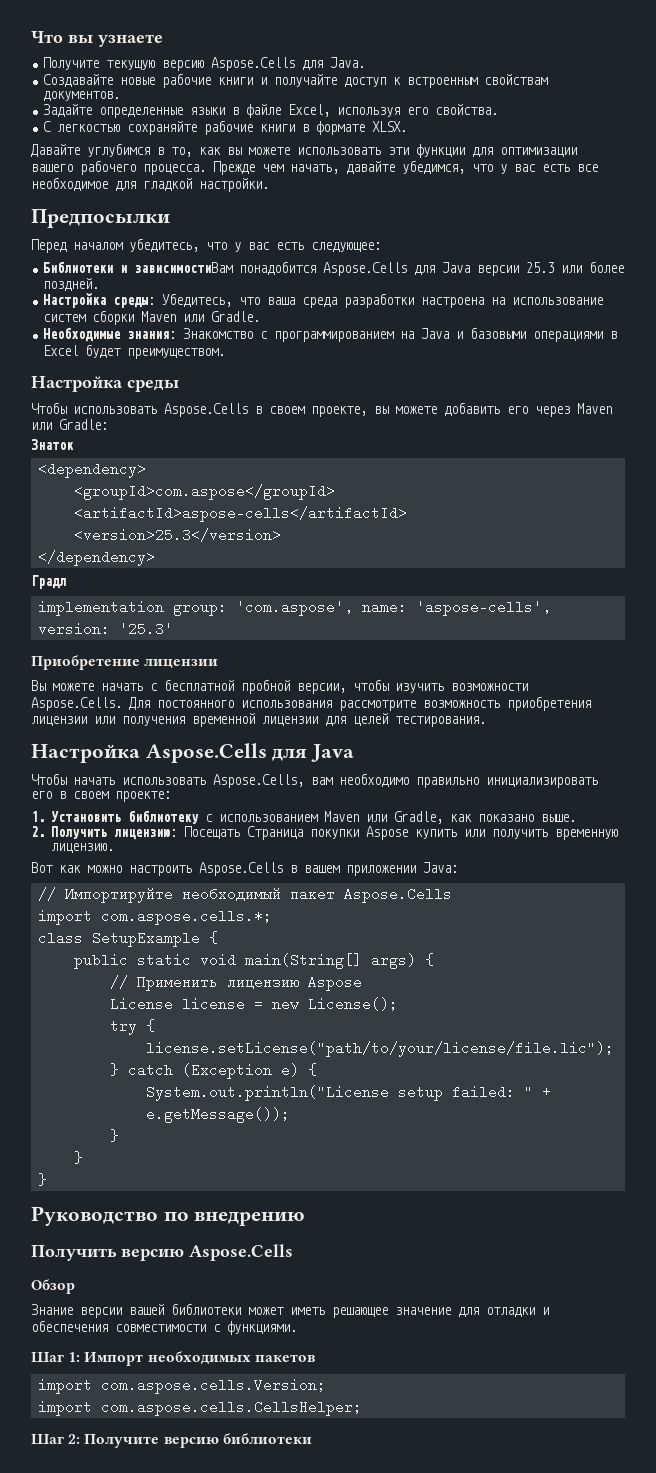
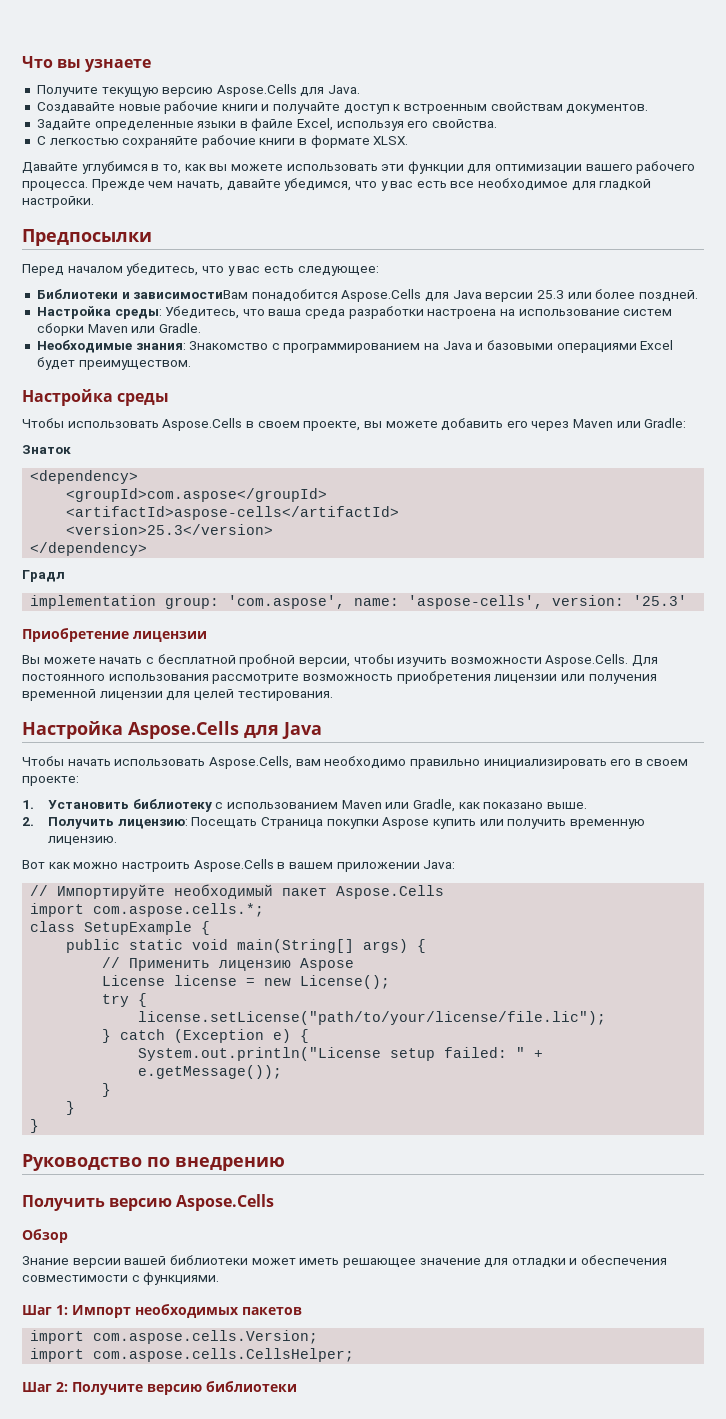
- Необходимые знания: Знакомство с программированием на Java и базовыми операциями в Excel будет преимуществом.
+ Необходимые знания: Знакомство с программированием на Java и базовыми операциями Excel будет преимуществом.

